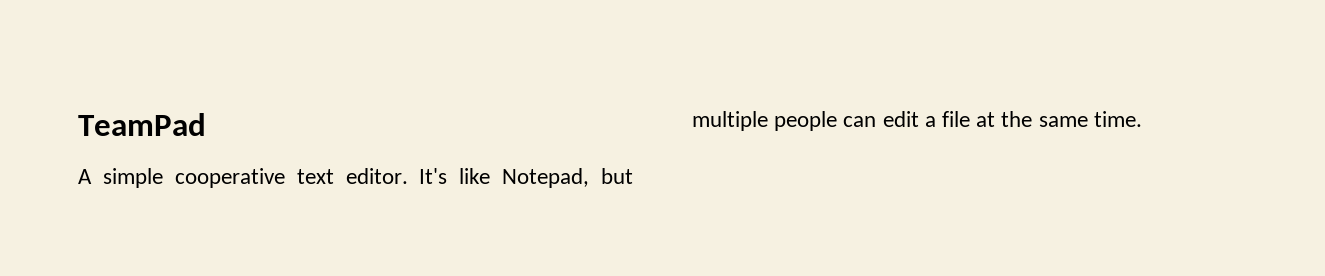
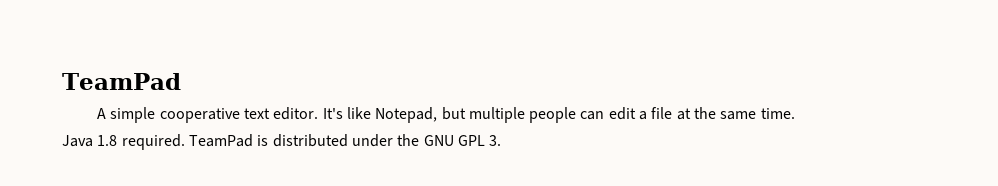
+ Java 1.8 required. TeamPad is distributed under the GNU GPL 3.

